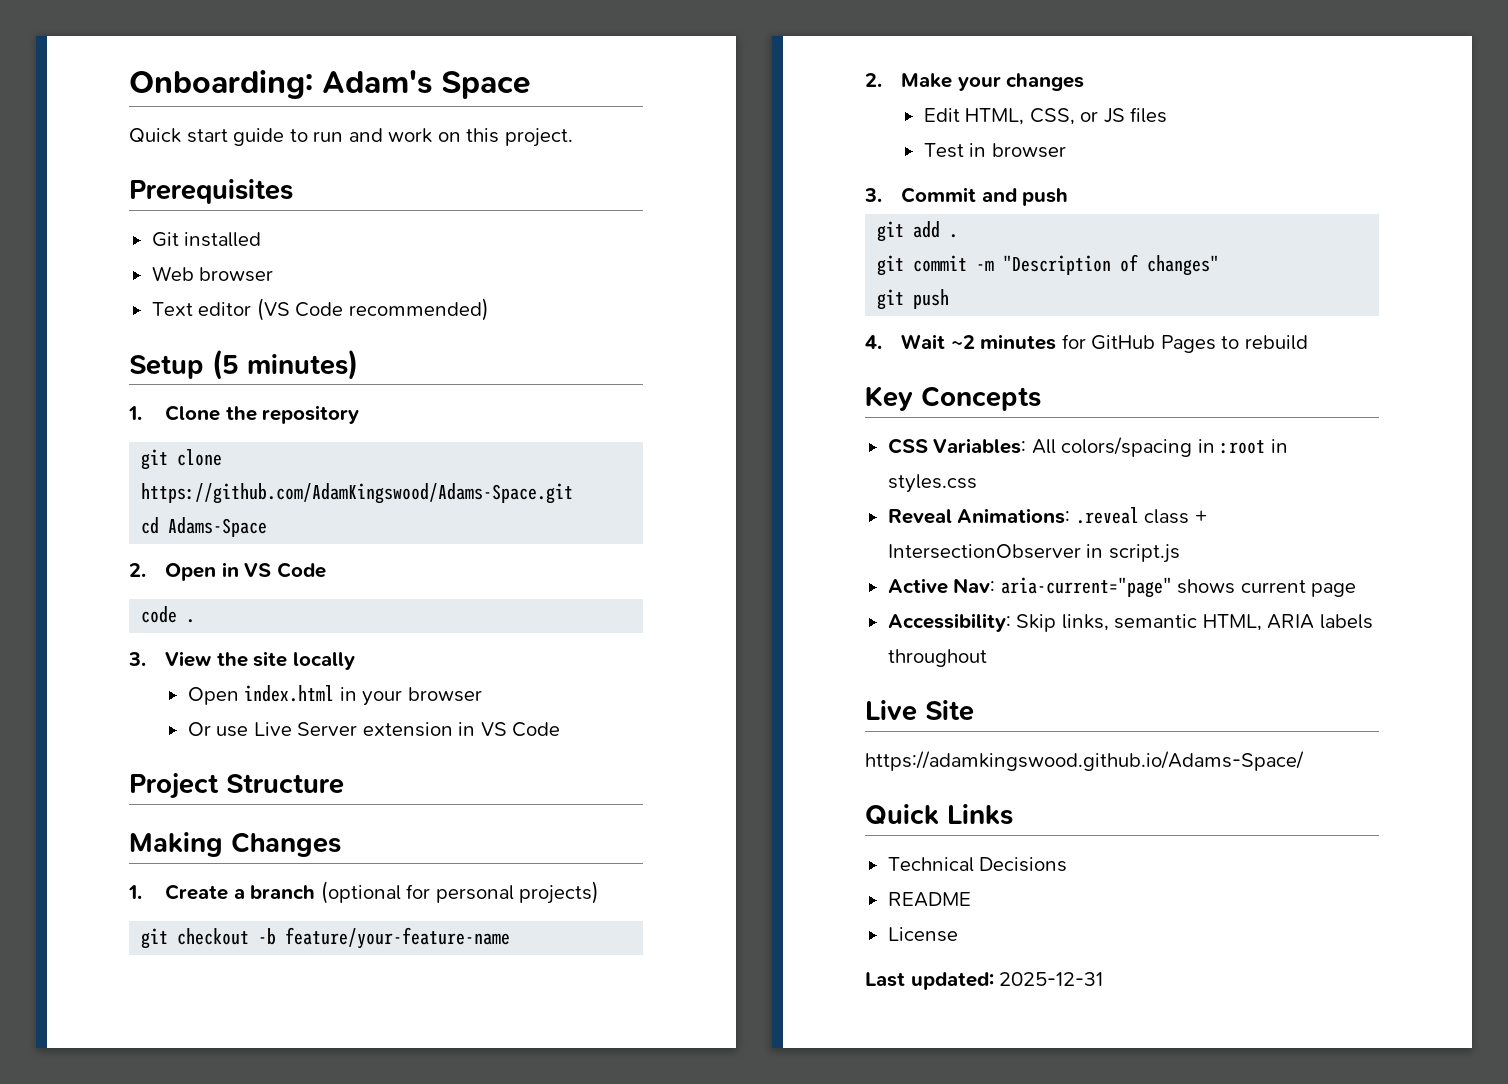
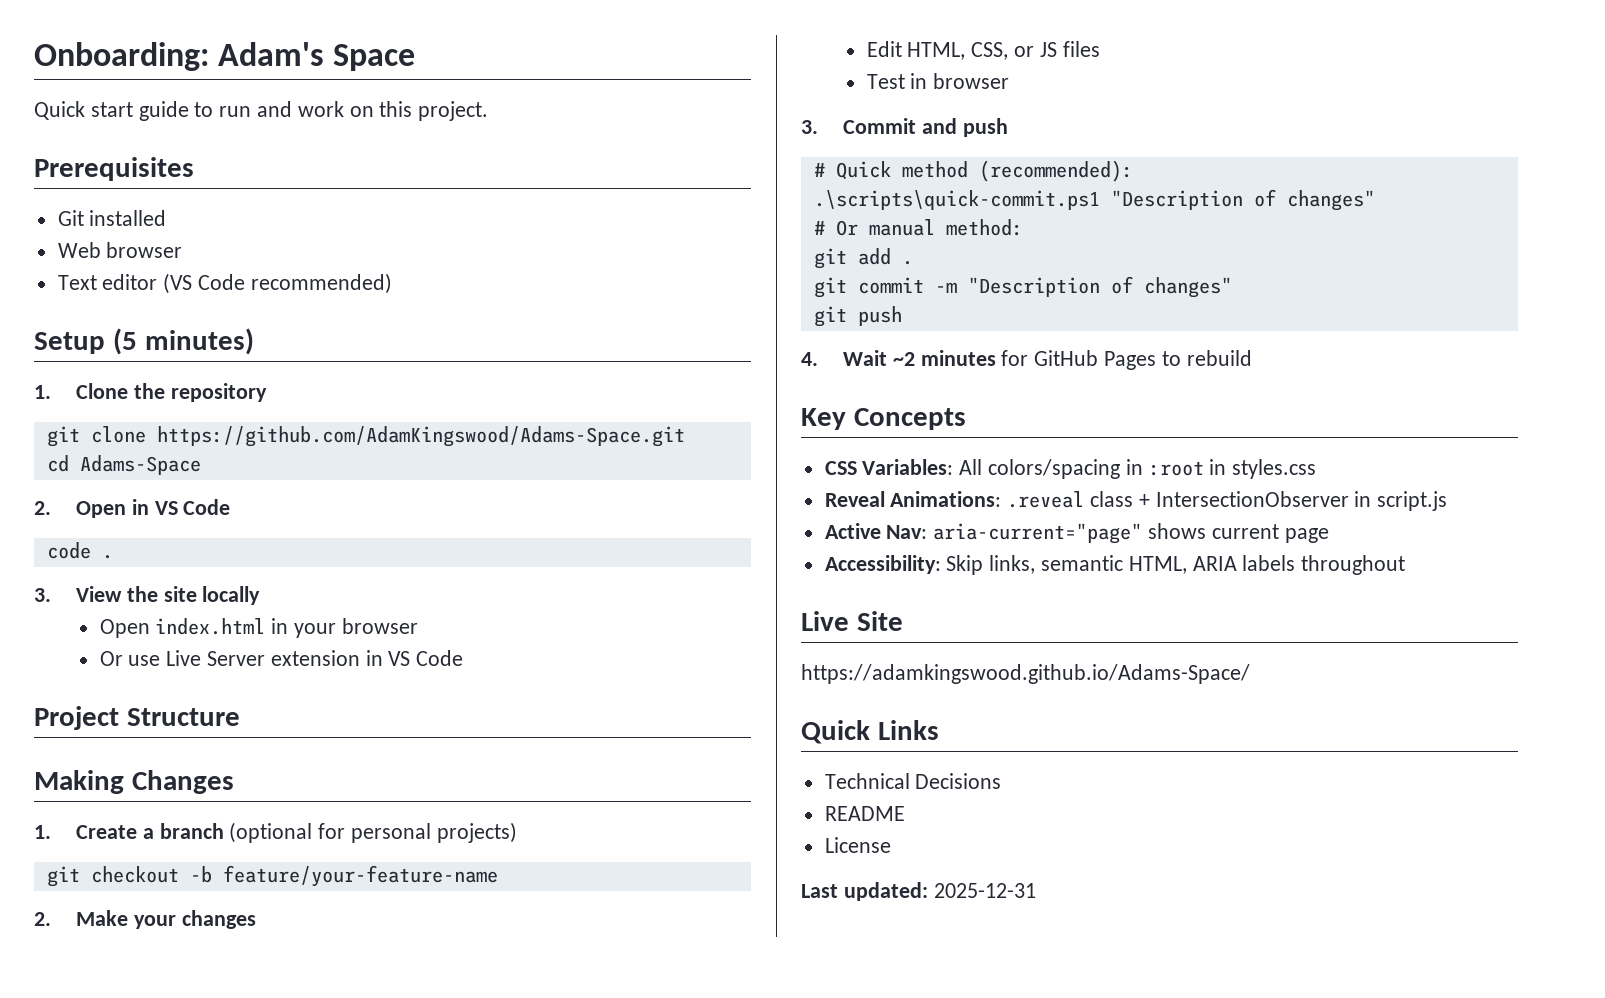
+ # Quick method (recommended):
+ .\scripts\quick-commit.ps1 "Description of changes"
+ # Or manual method:

